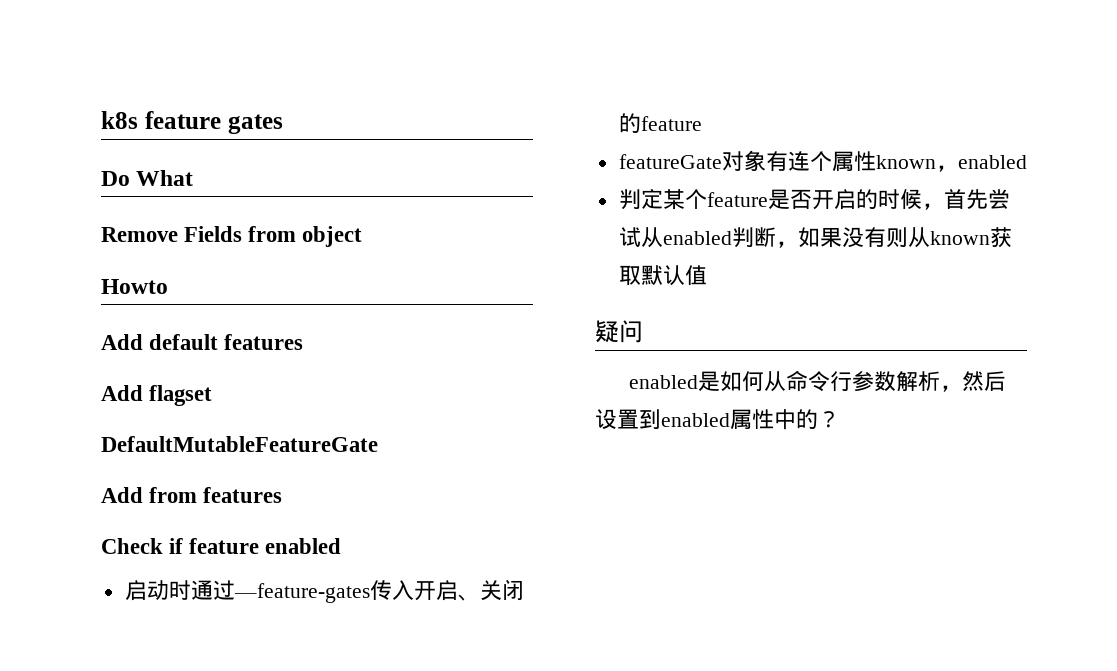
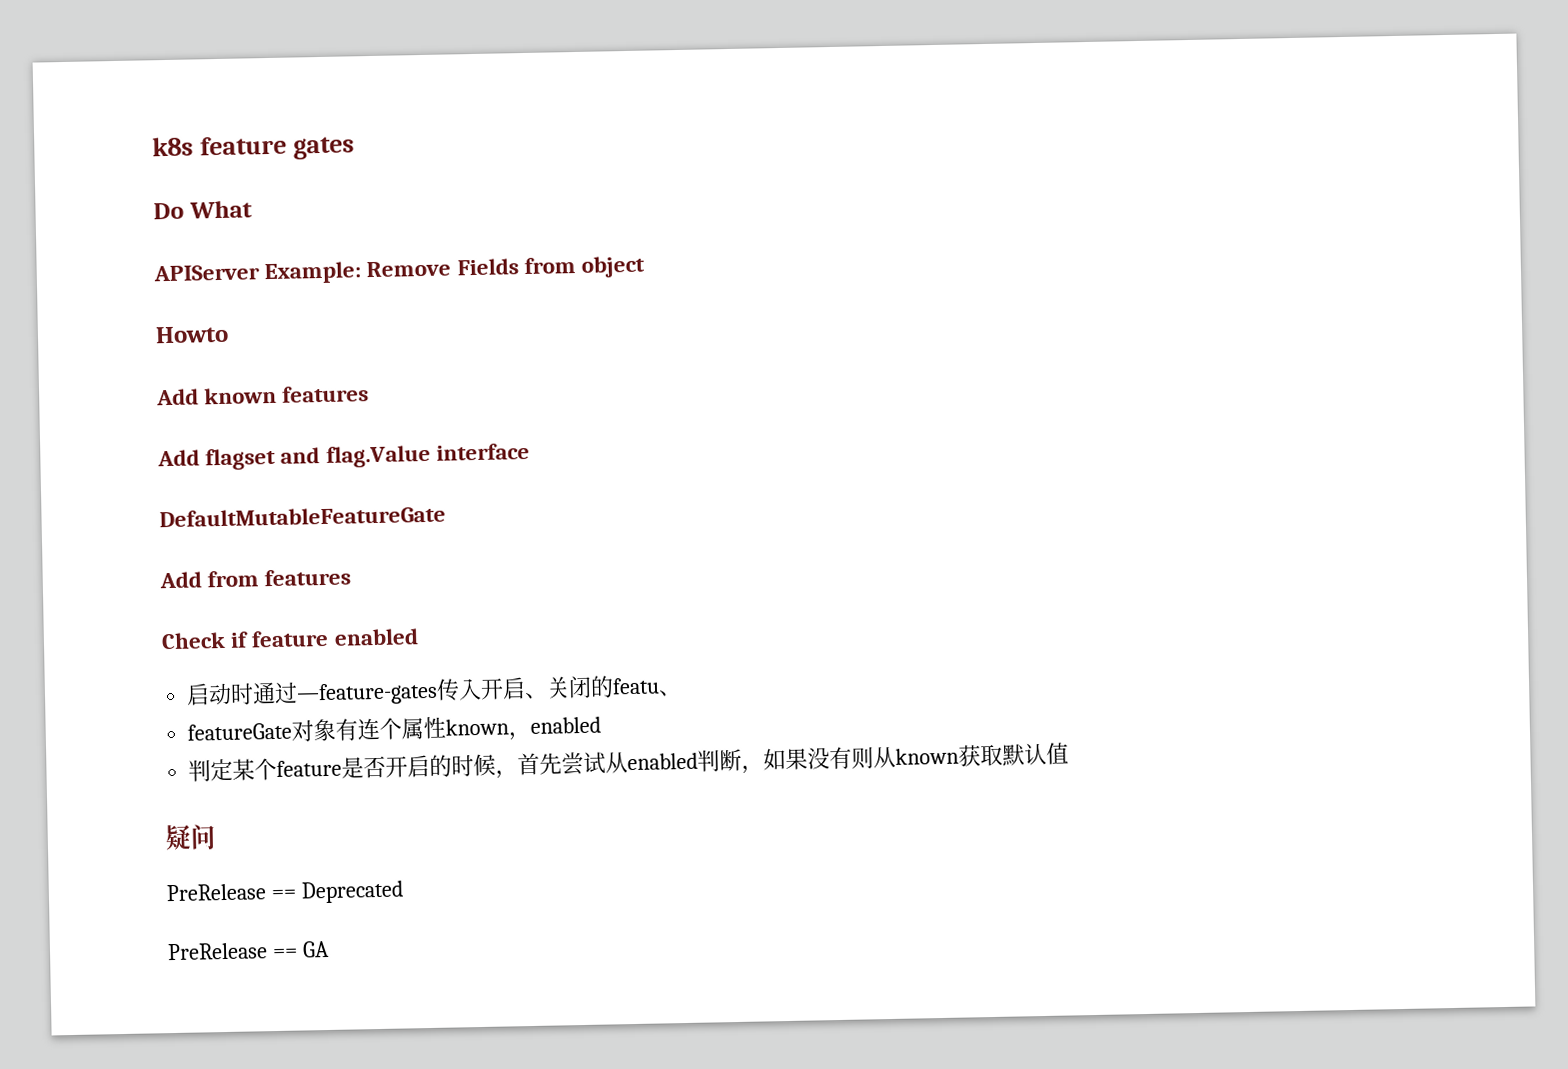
- Remove Fields from object
+ APIServer Example: Remove Fields from object
- Add default features
+ Add known features
- Add flagset
+ Add flagset and flag.Value interface
- 启动时通过—feature-gates传入开启、关闭的feature
+ 启动时通过—feature-gates传入开启、关闭的featu、
- enabled是如何从命令行参数解析，然后设置到enabled属性中的？
+ PreRelease == Deprecated
+ PreRelease == GA

